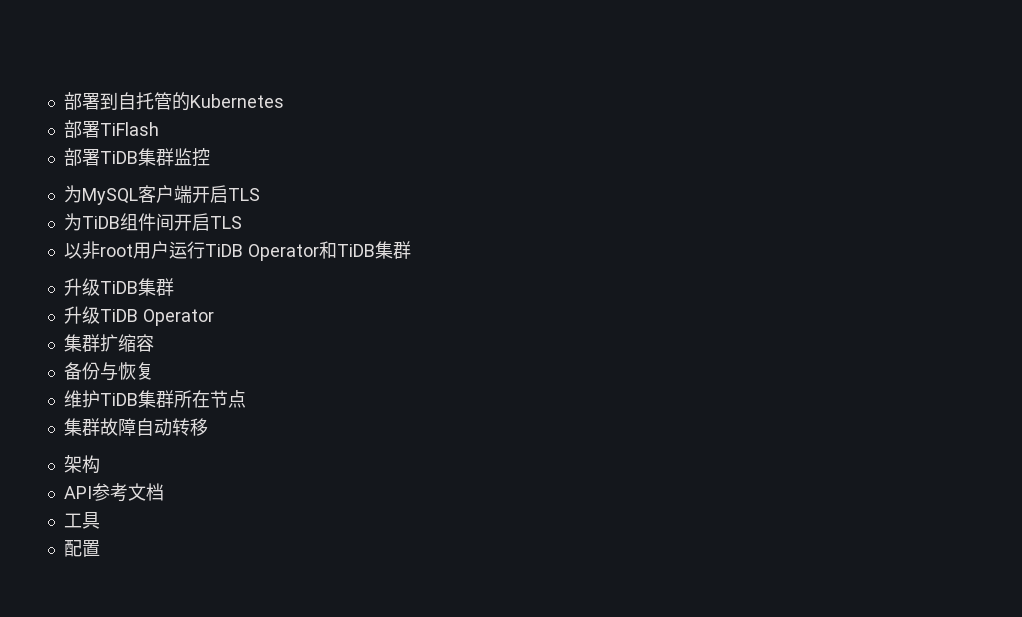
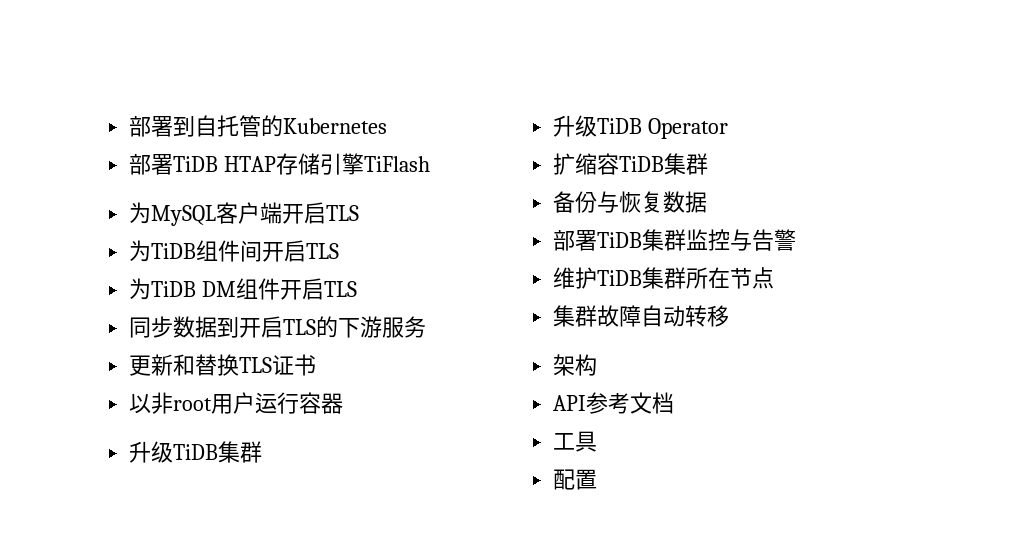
- 部署TiFlash
- 部署TiDB集群监控
+ 部署TiDB HTAP存储引擎TiFlash
+ 为TiDB DM组件开启TLS
+ 同步数据到开启TLS的下游服务
+ 更新和替换TLS证书
- 以非root用户运行TiDB Operator和TiDB集群
+ 以非root用户运行容器
- 集群扩缩容
+ 扩缩容TiDB集群
- 备份与恢复
+ 备份与恢复数据
+ 部署TiDB集群监控与告警

